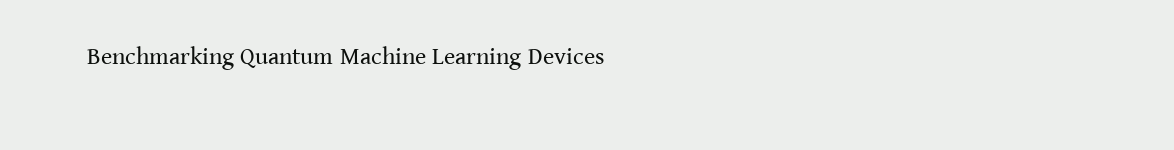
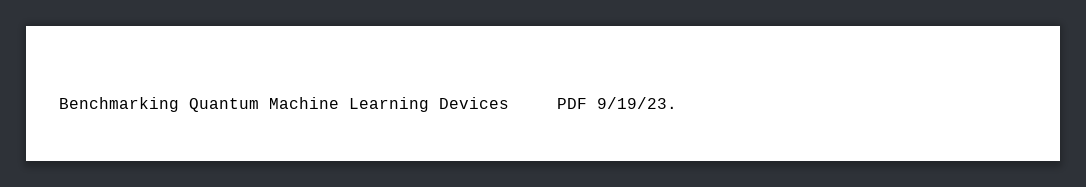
- Benchmarking Quantum Machine Learning Devices
+ Benchmarking Quantum Machine Learning Devices PDF 9/19/23.

